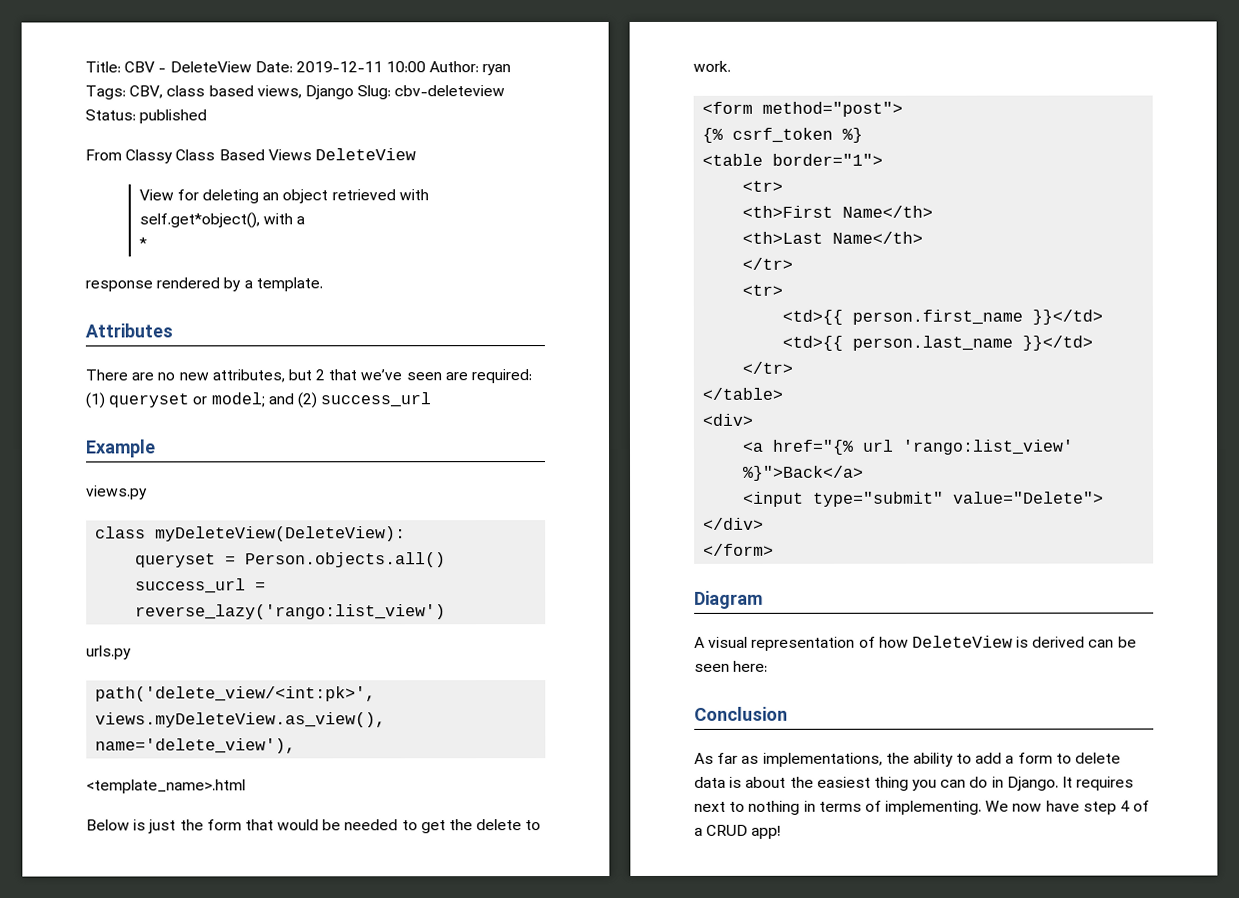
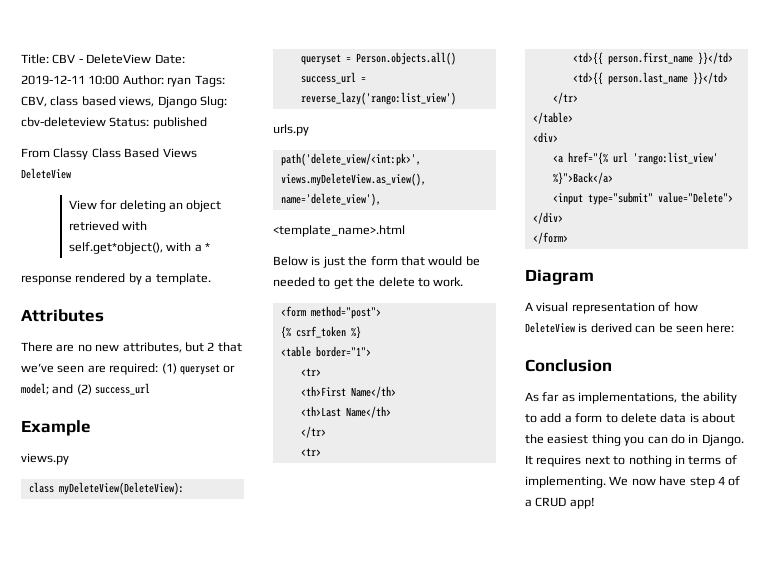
- View for deleting an object retrieved with self.get*object(), with a
- *
+ View for deleting an object retrieved with self.get*object(), with a *

